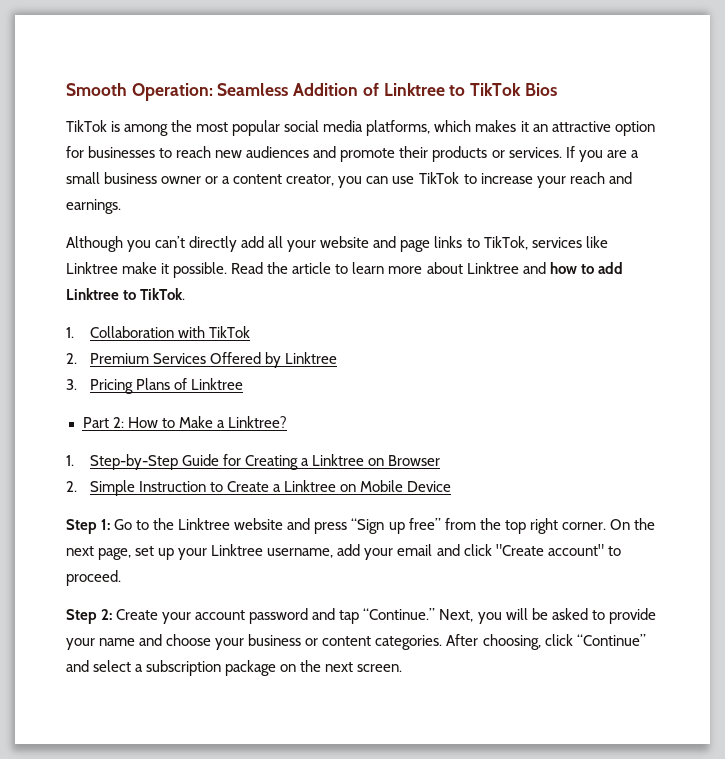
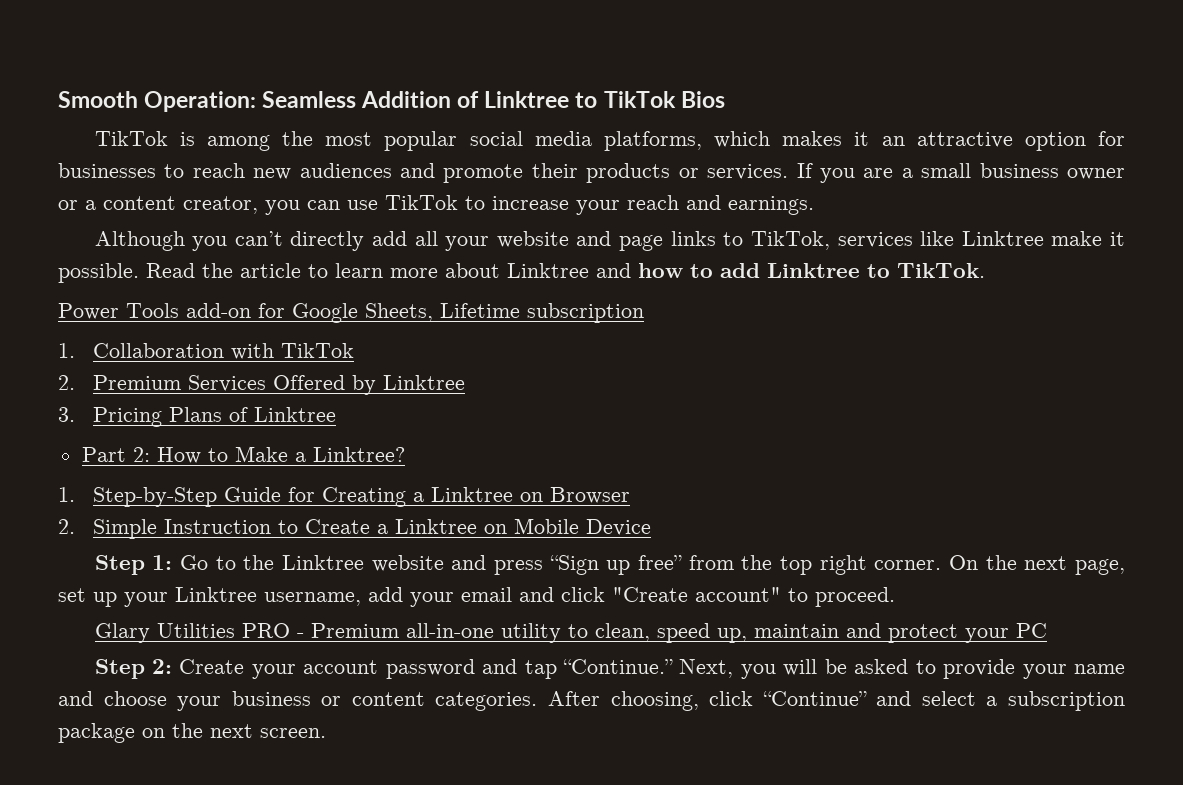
+ Power Tools add-on for Google Sheets, Lifetime subscription
+ Glary Utilities PRO - Premium all-in-one utility to clean, speed up, maintain and protect your PC

